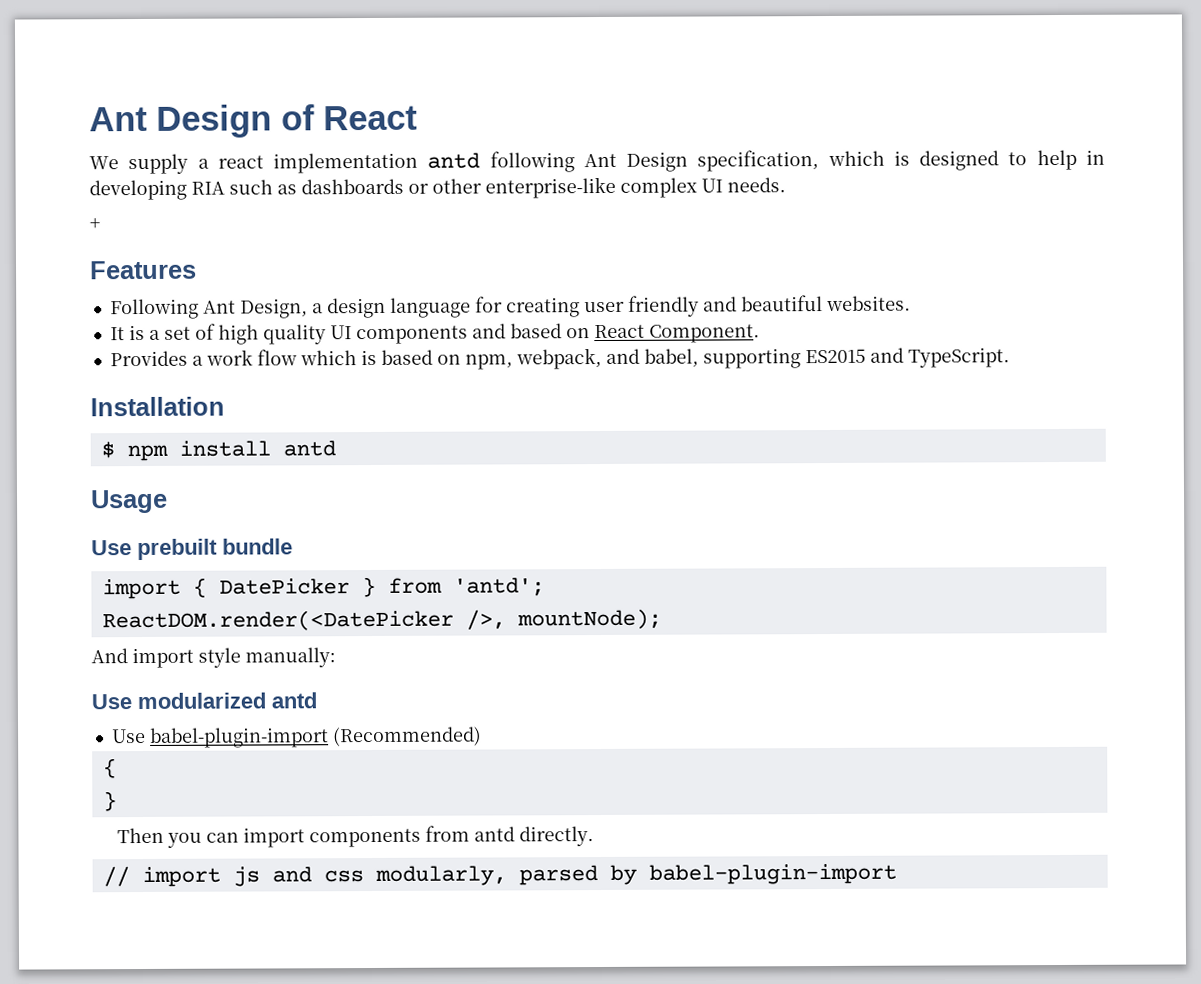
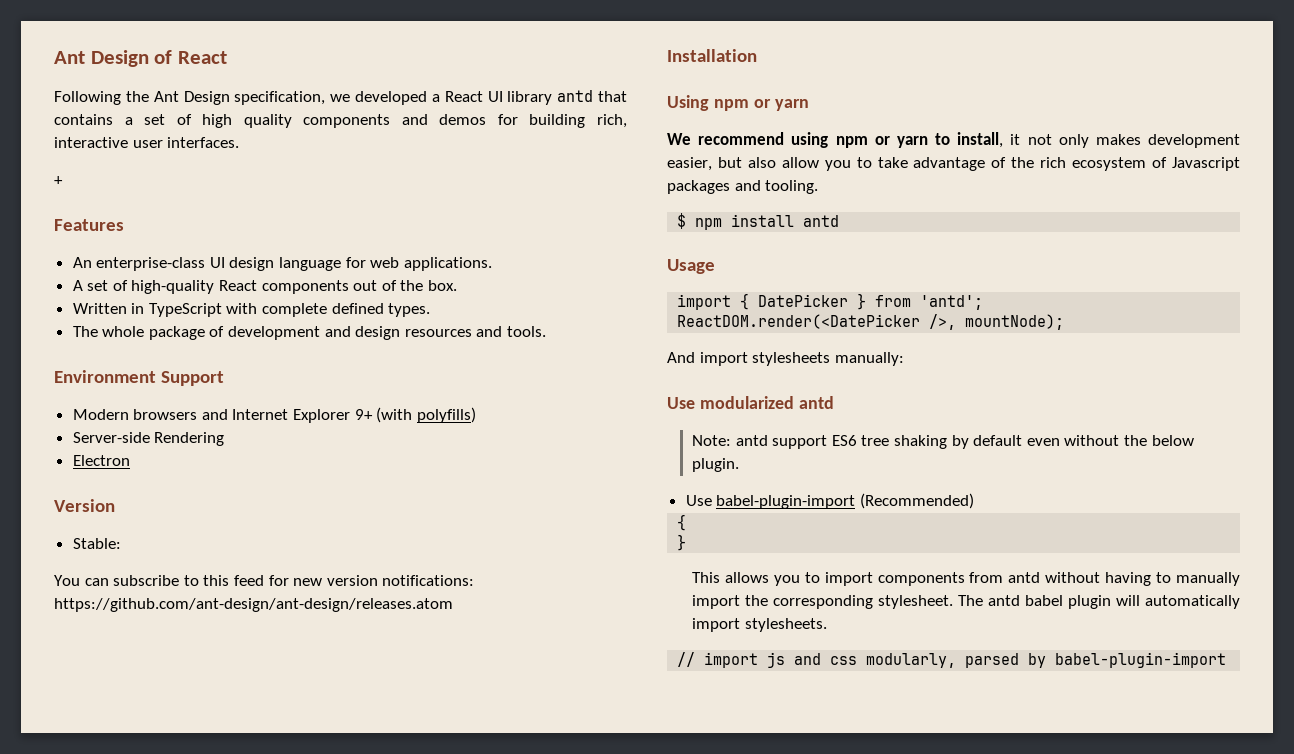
- We supply a react implementation antd following Ant Design specification, which is designed to help in developing RIA such as dashboards or other enterprise-like complex UI needs.
+ Following the Ant Design specification, we developed a React UI library antd that contains a set of high quality components and demos for building rich, interactive user interfaces.
  +
  Features
- Following Ant Design, a design language for creating user friendly and beautiful websites.
- It is a set of high quality UI components and based on React Component.
- Provides a work flow which is based on npm, webpack, and babel, supporting ES2015 and TypeScript.
+ An enterprise-class UI design language for web applications.
+ A set of high-quality React components out of the box.
+ Written in TypeScript with complete defined types.
+ The whole package of development and design resources and tools.
+ Environment Support
+ Modern browsers and Internet Explorer 9+ (with polyfills)
+ Server-side Rendering
+ Electron
+ Version
+ Stable:
+ You can subscribe to this feed for new version notifications: https://github.com/ant-design/ant-design/releases.atom
  Installation
+ Using npm or yarn
+ We recommend using npm or yarn to install, it not only makes development easier, but also allow you to take advantage of the rich ecosystem of Javascript packages and tooling.
- Use prebuilt bundle
- And import style manually:
+ And import stylesheets manually:
+ Note: antd support ES6 tree shaking by default even without the below plugin.
- Then you can import components from antd directly.
+ This allows you to import components from antd without having to manually import the corresponding stylesheet. The antd babel plugin will automatically import stylesheets.

